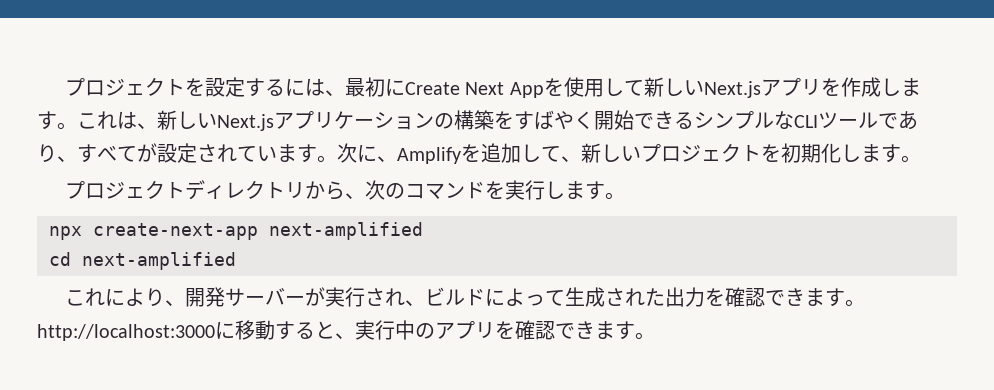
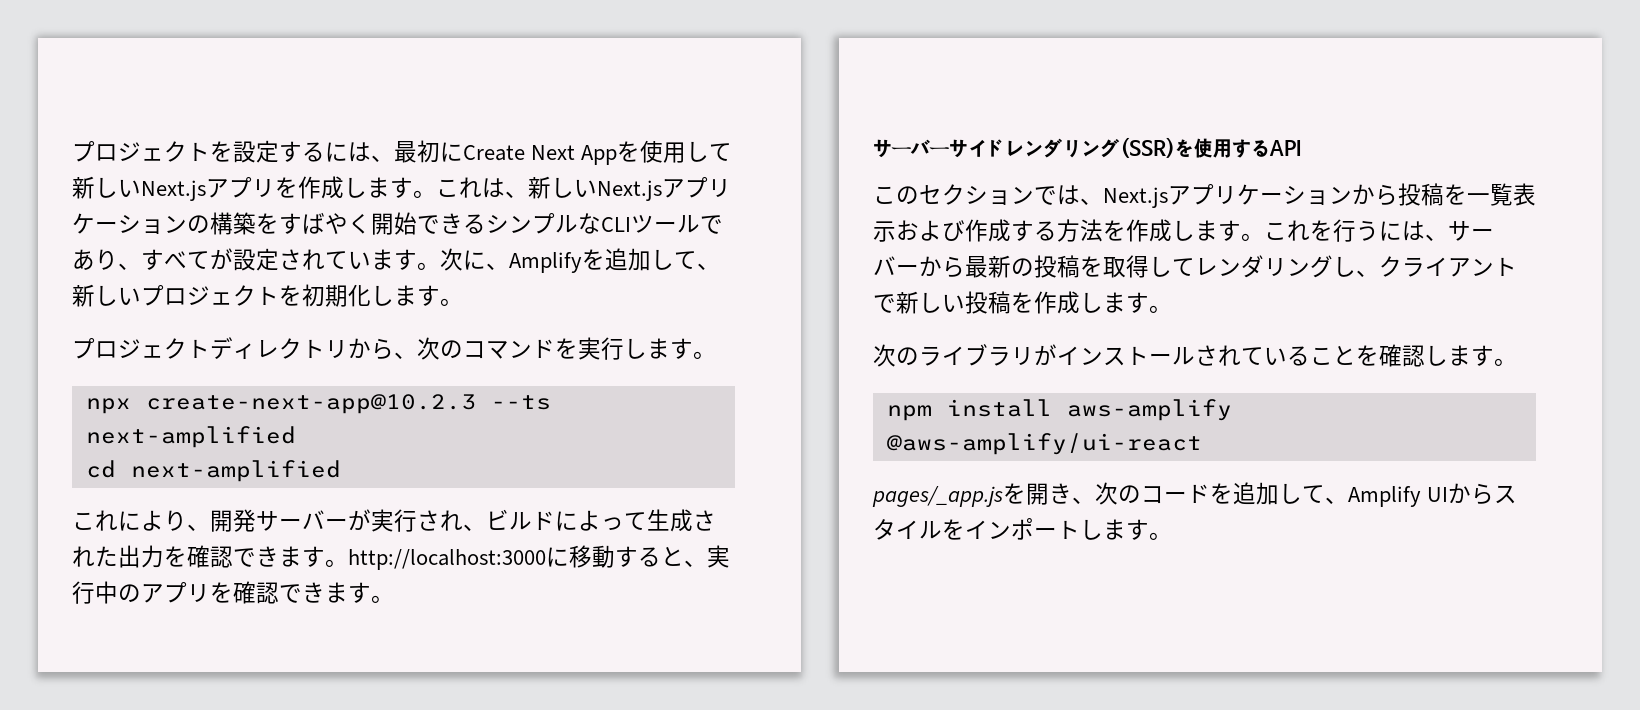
- npx create-next-app next-amplified
+ npx create-next-app@10.2.3 --ts next-amplified
+ サーバーサイドレンダリング(SSR)を使用するAPI
+ このセクションでは、Next.jsアプリケーションから投稿を一覧表示および作成する方法を作成します。これを行うには、サーバーから最新の投稿を取得してレンダリングし、クライアントで新しい投稿を作成します。
+ 次のライブラリがインストールされていることを確認します。
+ npm install aws-amplify @aws-amplify/ui-react
+ pages/_app.jsを開き、次のコードを追加して、Amplify UIからスタイルをインポートします。

